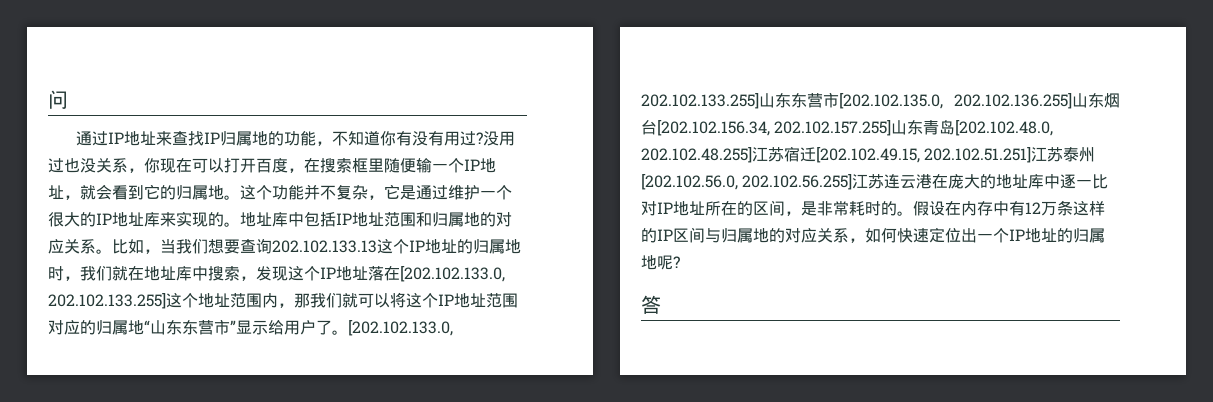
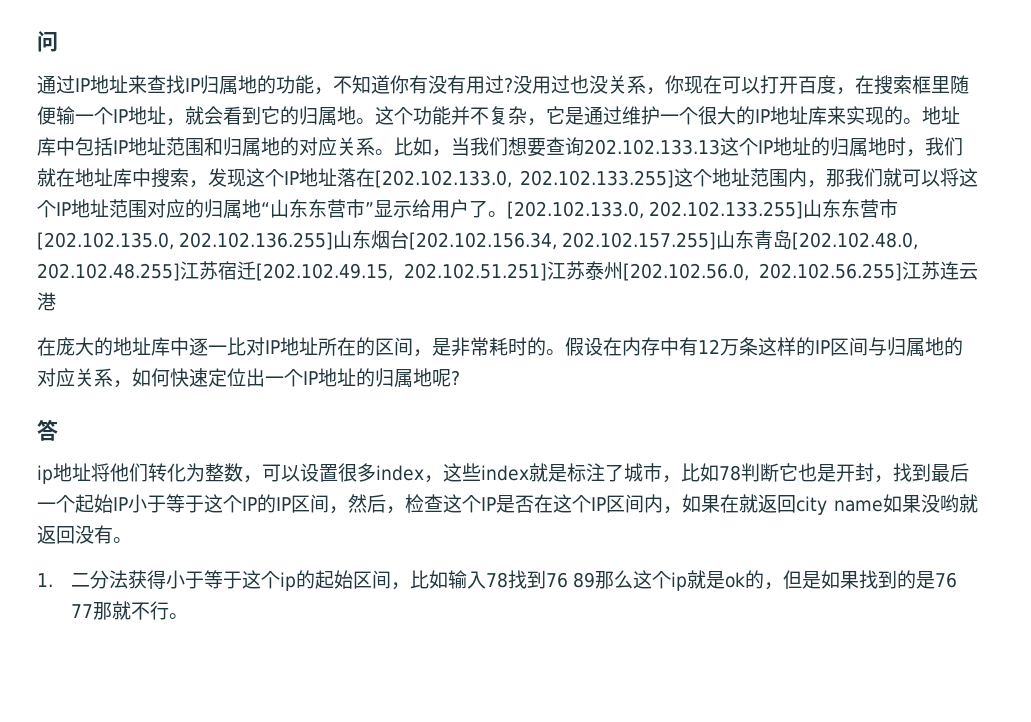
- [202.102.133.0, 202.102.133.255]山东东营市[202.102.135.0, 202.102.136.255]山东烟台[202.102.156.34, 202.102.157.255]山东青岛[202.102.48.0, 202.102.48.255]江苏宿迁[202.102.49.15, 202.102.51.251]江苏泰州[202.102.56.0, 202.102.56.255]江苏连云港在庞大的地址库中逐一比对IP地址所在的区间，是非常耗时的。
+ [202.102.133.0, 202.102.133.255]山东东营市[202.102.135.0, 202.102.136.255]山东烟台[202.102.156.34, 202.102.157.255]山东青岛[202.102.48.0, 202.102.48.255]江苏宿迁[202.102.49.15, 202.102.51.251]江苏泰州[202.102.56.0, 202.102.56.255]江苏连云港
+ 在庞大的地址库中逐一比对IP地址所在的区间，是非常耗时的。
+ ip地址将他们转化为整数，可以设置很多index，这些index就是标注了城市，比如78判断它也是开封，找到最后一个起始IP小于等于这个IP的IP区间，然后，检查这个IP是否在这个IP区间内，如果在就返回city name如果没哟就返回没有。
+ 1.二分法获得小于等于这个ip的起始区间，比如输入78找到76 89那么这个ip就是ok的，但是如果找到的是76 77那就不行。

